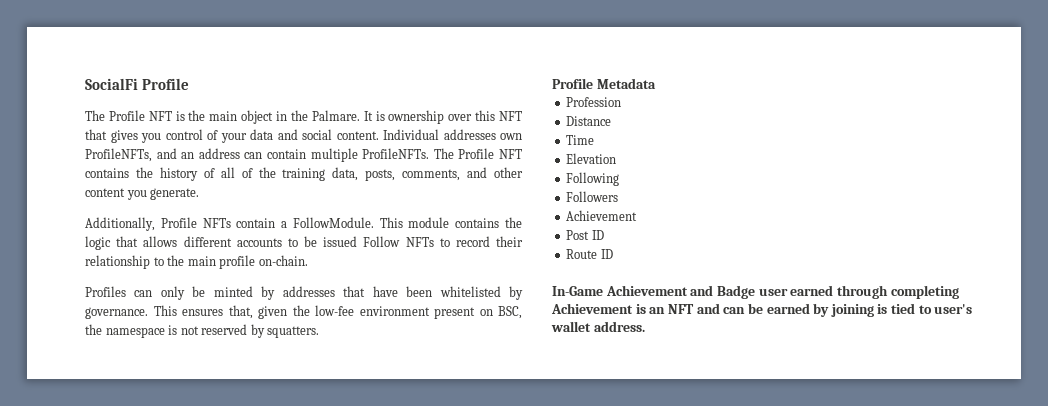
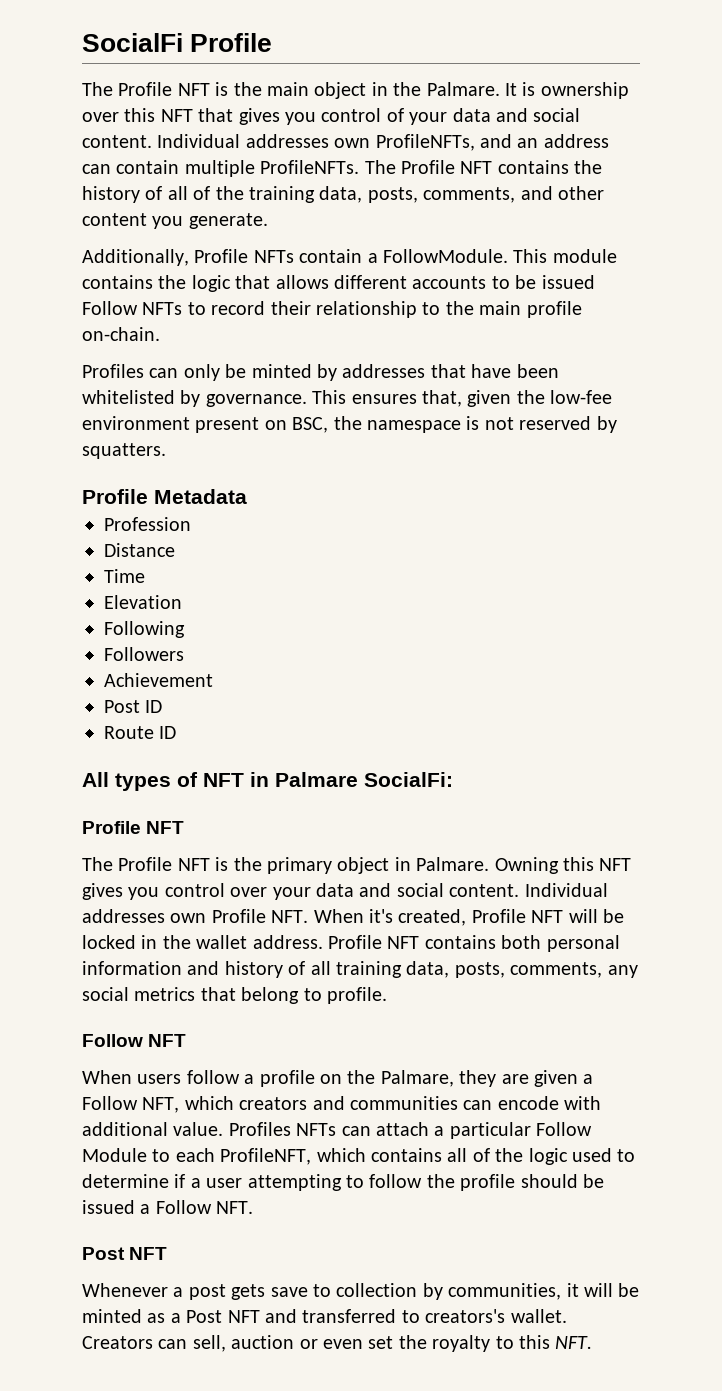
- In-Game Achievement and Badge user earned through completing Achievement is an NFT and can be earned by joining is tied to user's wallet address.
+ All types of NFT in Palmare SocialFi:
+ Profile NFT
+ The Profile NFT is the primary object in Palmare. Owning this NFT gives you control over your data and social content. Individual addresses own Profile NFT. When it's created, Profile NFT will be locked in the wallet address. Profile NFT contains both personal information and history of all training data, posts, comments, any social metrics that belong to profile.
+ Follow NFT
+ When users follow a profile on the Palmare, they are given a Follow NFT, which creators and communities can encode with additional value. Profiles NFTs can attach a particular Follow Module to each ProfileNFT, which contains all of the logic used to determine if a user attempting to follow the profile should be issued a Follow NFT.
+ Post NFT
+ Whenever a post gets save to collection by communities, it will be minted as a Post NFT and transferred to creators's wallet. Creators can sell, auction or even set the royalty to this NFT.

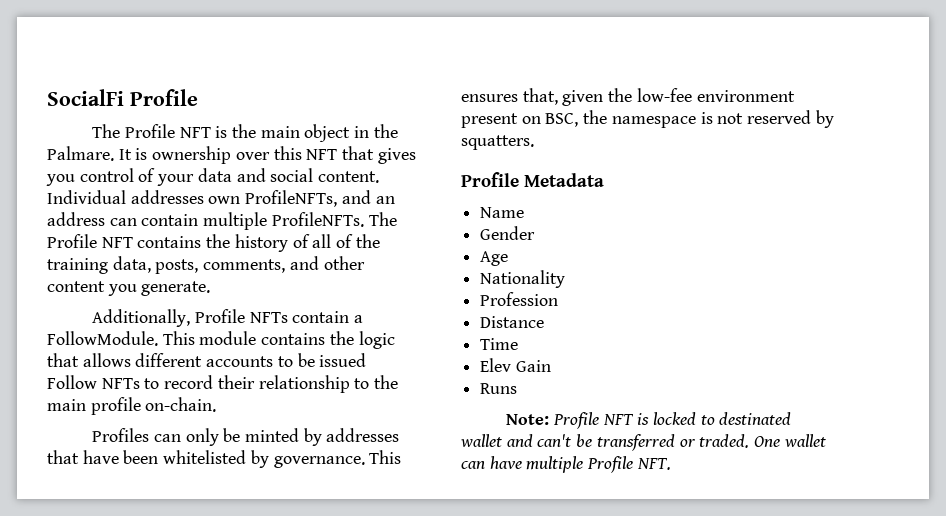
+ Name
+ Gender
+ Age
+ Nationality
- Elevation
- Following
- Followers
- Achievement
- Post ID
- Route ID
- All types of NFT in Palmare SocialFi:
- Profile NFT
- The Profile NFT is the primary object in Palmare. Owning this NFT gives you control over your data and social content. Individual addresses own Profile NFT. When it's created, Profile NFT will be locked in the wallet address. Profile NFT contains both personal information and history of all training data, posts, comments, any social metrics that belong to profile.
- Follow NFT
- When users follow a profile on the Palmare, they are given a Follow NFT, which creators and communities can encode with additional value. Profiles NFTs can attach a particular Follow Module to each ProfileNFT, which contains all of the logic used to determine if a user attempting to follow the profile should be issued a Follow NFT.
- Post NFT
- Whenever a post gets save to collection by communities, it will be minted as a Post NFT and transferred to creators's wallet. Creators can sell, auction or even set the royalty to this NFT.
+ Elev Gain
+ Runs
+ Note: Profile NFT is locked to destinated wallet and can't be transferred or traded. One wallet can have multiple Profile NFT.

